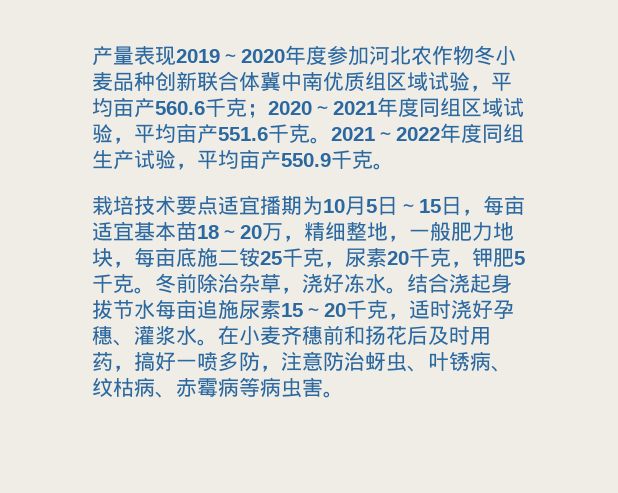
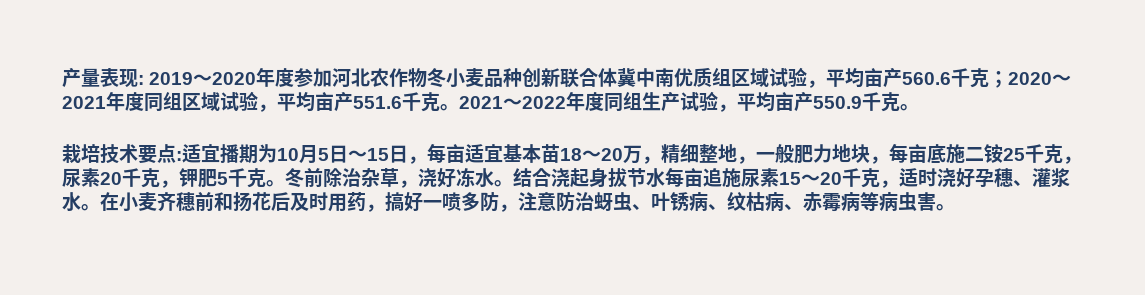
- 产量表现2019～2020年度参加河北农作物冬小麦品种创新联合体冀中南优质组区域试验，平均亩产560.6千克；2020～2021年度同组区域试验，平均亩产551.6千克。
+ 产量表现: 2019～2020年度参加河北农作物冬小麦品种创新联合体冀中南优质组区域试验，平均亩产560.6千克；2020～2021年度同组区域试验，平均亩产551.6千克。
- 栽培技术要点适宜播期为10月5日～15日，每亩适宜基本苗18～20万，精细整地，一般肥力地块，每亩底施二铵25千克，尿素20千克，钾肥5千克。
+ 栽培技术要点:适宜播期为10月5日～15日，每亩适宜基本苗18～20万，精细整地，一般肥力地块，每亩底施二铵25千克，尿素20千克，钾肥5千克。

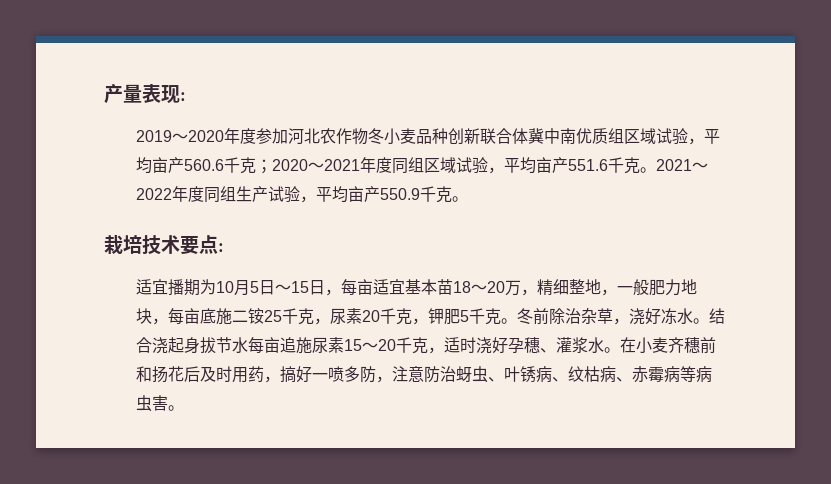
- 产量表现: 2019～2020年度参加河北农作物冬小麦品种创新联合体冀中南优质组区域试验，平均亩产560.6千克；2020～2021年度同组区域试验，平均亩产551.6千克。
+ 产量表现:
+ 2019～2020年度参加河北农作物冬小麦品种创新联合体冀中南优质组区域试验，平均亩产560.6千克；2020～2021年度同组区域试验，平均亩产551.6千克。
- 栽培技术要点:适宜播期为10月5日～15日，每亩适宜基本苗18～20万，精细整地，一般肥力地块，每亩底施二铵25千克，尿素20千克，钾肥5千克。
+ 栽培技术要点:
+ 适宜播期为10月5日～15日，每亩适宜基本苗18～20万，精细整地，一般肥力地块，每亩底施二铵25千克，尿素20千克，钾肥5千克。

